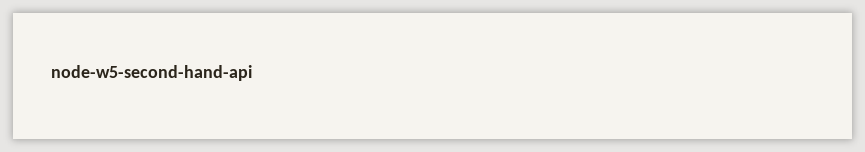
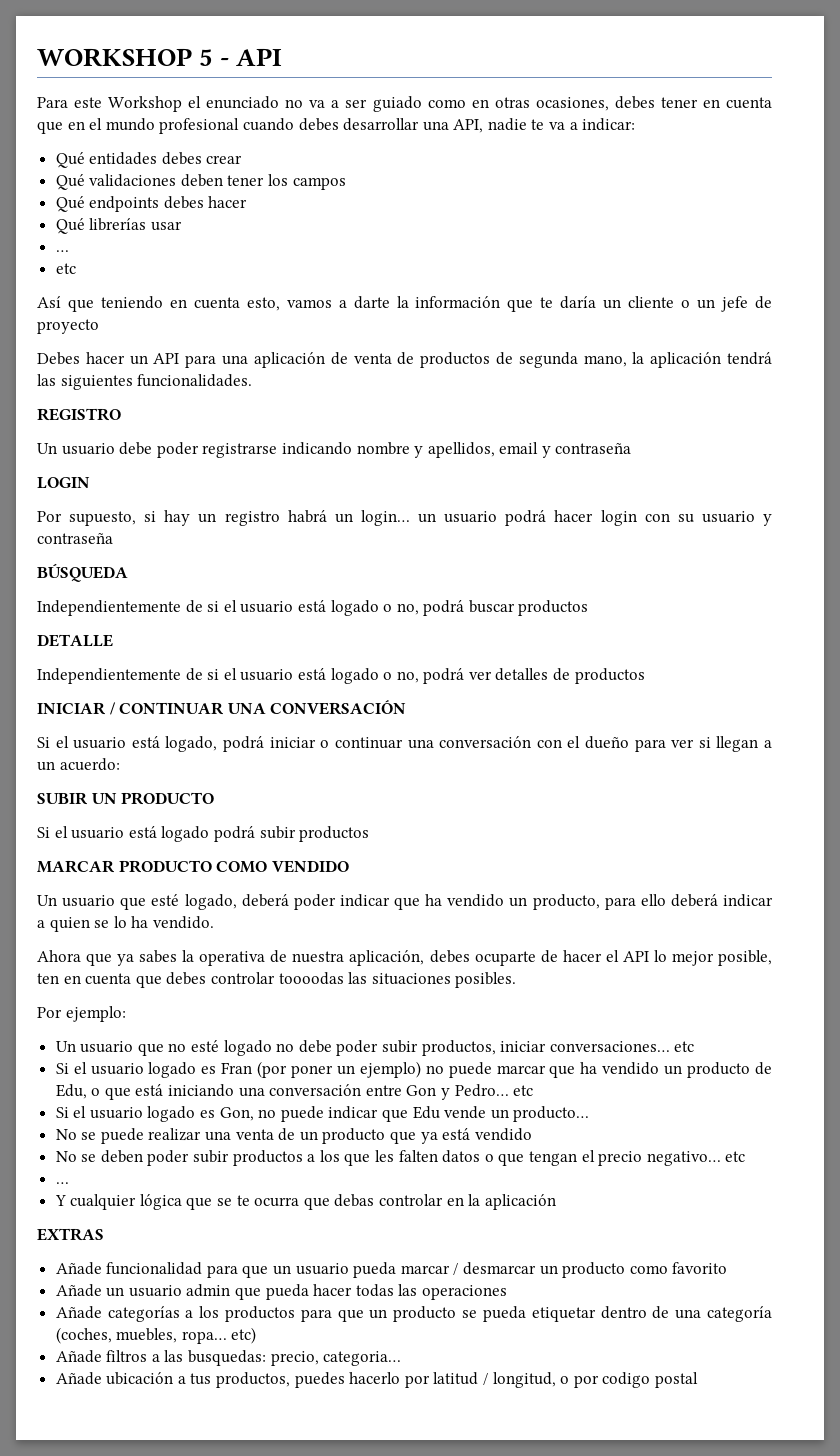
- node-w5-second-hand-api
+ WORKSHOP 5 - API
+ Para este Workshop el enunciado no va a ser guiado como en otras ocasiones, debes tener en cuenta que en el mundo profesional cuando debes desarrollar una API, nadie te va a indicar:
+ Qué entidades debes crear
+ Qué validaciones deben tener los campos
+ Qué endpoints debes hacer
+ Qué librerías usar
+ …
+ etc
+ Así que teniendo en cuenta esto, vamos a darte la información que te daría un cliente o un jefe de proyecto
+ Debes hacer un API para una aplicación de venta de productos de segunda mano, la aplicación tendrá las siguientes funcionalidades.
+ REGISTRO
+ Un usuario debe poder registrarse indicando nombre y apellidos, email y contraseña
+ LOGIN
+ Por supuesto, si hay un registro habrá un login… un usuario podrá hacer login con su usuario y contraseña
+ BÚSQUEDA
+ Independientemente de si el usuario está logado o no, podrá buscar productos
+ DETALLE
+ Independientemente de si el usuario está logado o no, podrá ver detalles de productos
+ INICIAR / CONTINUAR UNA CONVERSACIÓN
+ Si el usuario está logado, podrá iniciar o continuar una conversación con el dueño para ver si llegan a un acuerdo:
+ SUBIR UN PRODUCTO
+ Si el usuario está logado podrá subir productos
+ MARCAR PRODUCTO COMO VENDIDO
+ Un usuario que esté logado, deberá poder indicar que ha vendido un producto, para ello deberá indicar a quien se lo ha vendido.
+ Ahora que ya sabes la operativa de nuestra aplicación, debes ocuparte de hacer el API lo mejor posible, ten en cuenta que debes controlar toooodas las situaciones posibles.
+ Por ejemplo:
+ Un usuario que no esté logado no debe poder subir productos, iniciar conversaciones… etc
+ Si el usuario logado es Fran (por poner un ejemplo) no puede marcar que ha vendido un producto de Edu, o que está iniciando una conversación entre Gon y Pedro… etc
+ Si el usuario logado es Gon, no puede indicar que Edu vende un producto…
+ No se puede realizar una venta de un producto que ya está vendido
+ No se deben poder subir productos a los que les falten datos o que tengan el precio negativo… etc
+ …
+ Y cualquier lógica que se te ocurra que debas controlar en la aplicación
+ EXTRAS
+ Añade funcionalidad para que un usuario pueda marcar / desmarcar un producto como favorito
+ Añade un usuario admin que pueda hacer todas las operaciones
+ Añade categorías a los productos para que un producto se pueda etiquetar dentro de una categoría (coches, muebles, ropa… etc)
+ Añade filtros a las busquedas: precio, categoria…
+ Añade ubicación a tus productos, puedes hacerlo por latitud / longitud, o por codigo postal

